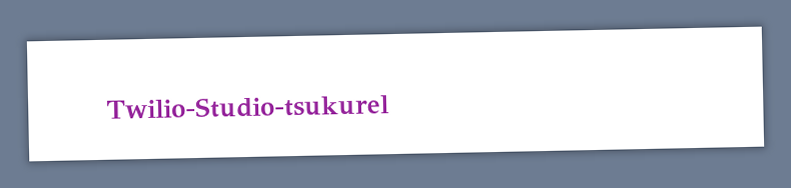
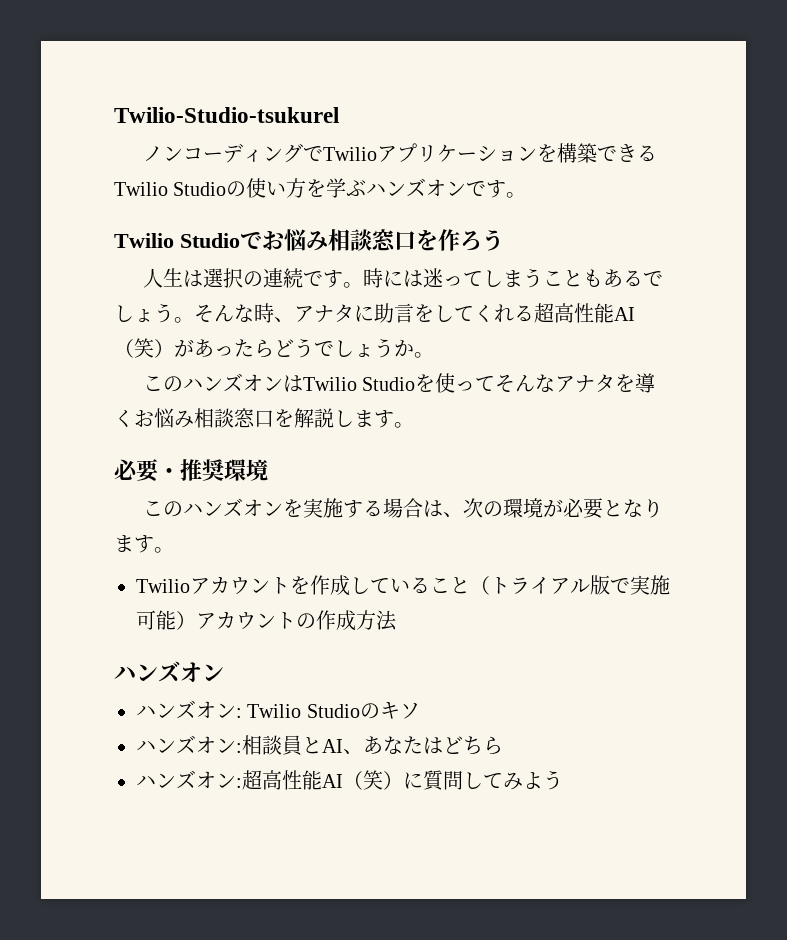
+ ノンコーディングでTwilioアプリケーションを構築できるTwilio Studioの使い方を学ぶハンズオンです。
+ Twilio Studioでお悩み相談窓口を作ろう
+ 人生は選択の連続です。時には迷ってしまうこともあるでしょう。そんな時、アナタに助言をしてくれる超高性能AI（笑）があったらどうでしょうか。
+ このハンズオンはTwilio Studioを使ってそんなアナタを導くお悩み相談窓口を解説します。
+ 必要・推奨環境
+ このハンズオンを実施する場合は、次の環境が必要となります。
+ Twilioアカウントを作成していること（トライアル版で実施可能）アカウントの作成方法
+ ハンズオン
+ ハンズオン: Twilio Studioのキソ
+ ハンズオン:相談員とAI、あなたはどちら
+ ハンズオン:超高性能AI（笑）に質問してみよう

